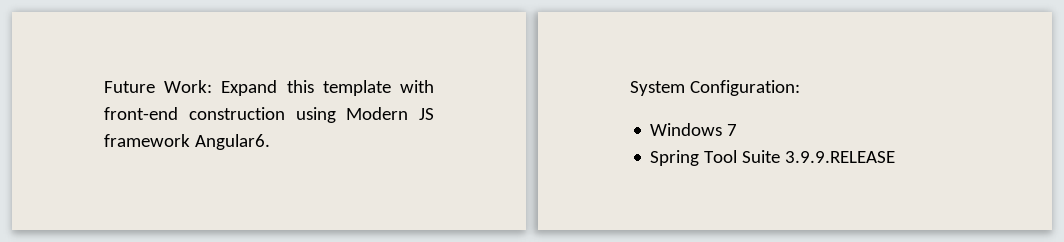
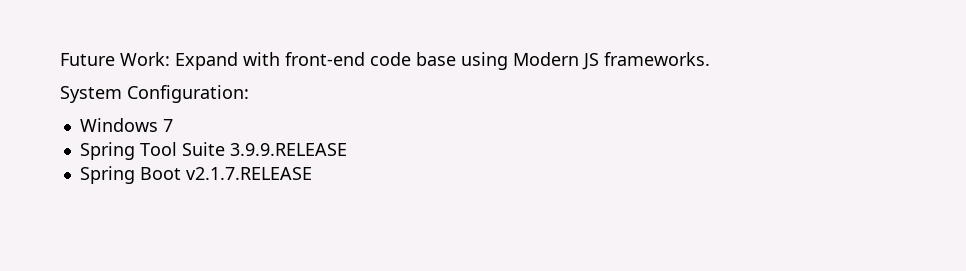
- Future Work: Expand this template with front-end construction using Modern JS framework Angular6.
+ Future Work: Expand with front-end code base using Modern JS frameworks.
+ Spring Boot v2.1.7.RELEASE

